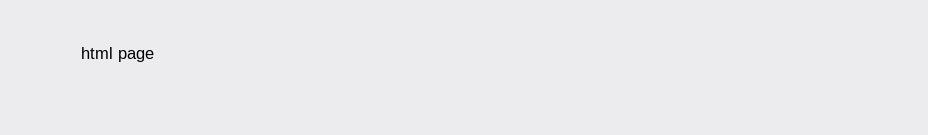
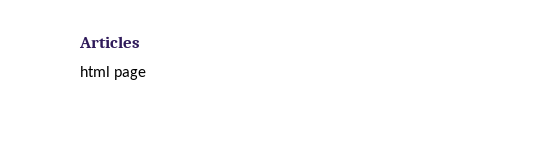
+ Articles

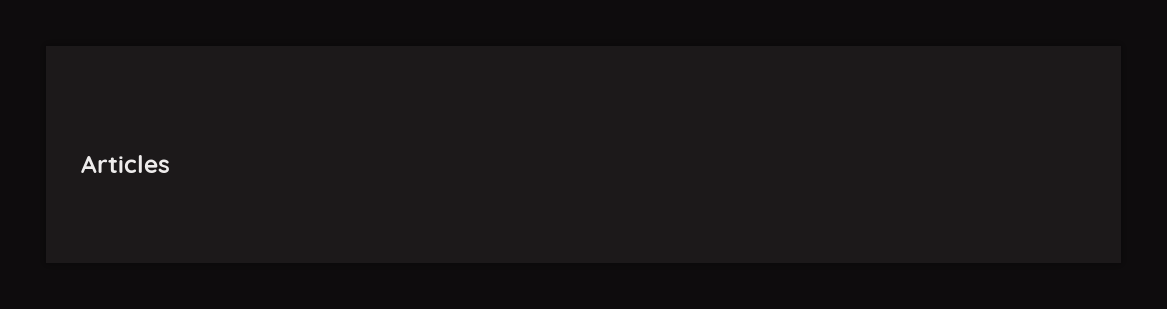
- html page

